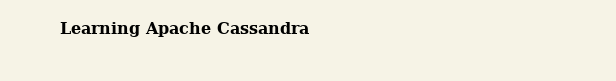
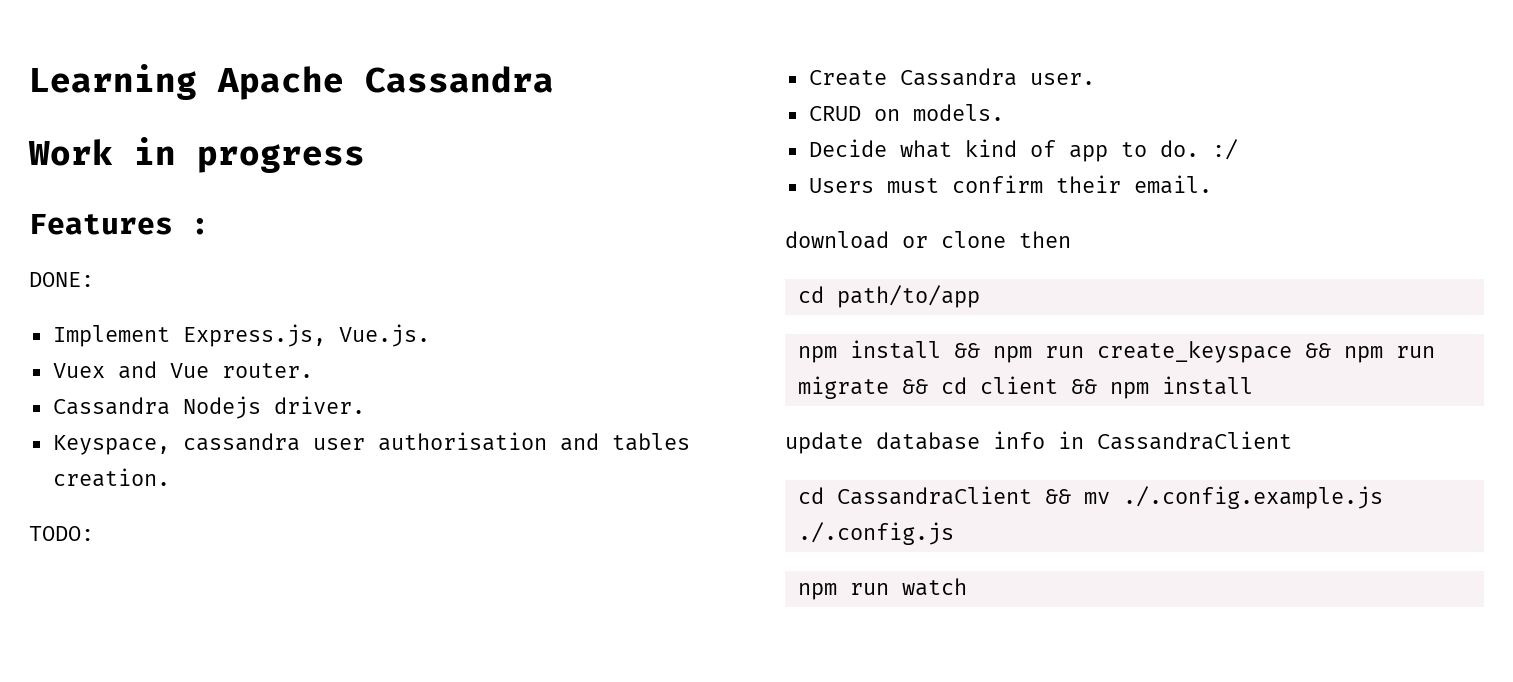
+ Work in progress
+ Features :
+ DONE:
+ Implement Express.js, Vue.js.
+ Vuex and Vue router.
+ Cassandra Nodejs driver.
+ Keyspace, cassandra user authorisation and tables creation.
+ TODO:
+ Create Cassandra user.
+ CRUD on models.
+ Decide what kind of app to do. :/
+ Users must confirm their email.
+ download or clone then
+ cd path/to/app
+ npm install && npm run create_keyspace && npm run migrate && cd client && npm install
+ update database info in CassandraClient
+ cd CassandraClient && mv ./.config.example.js ./.config.js
+ npm run watch

